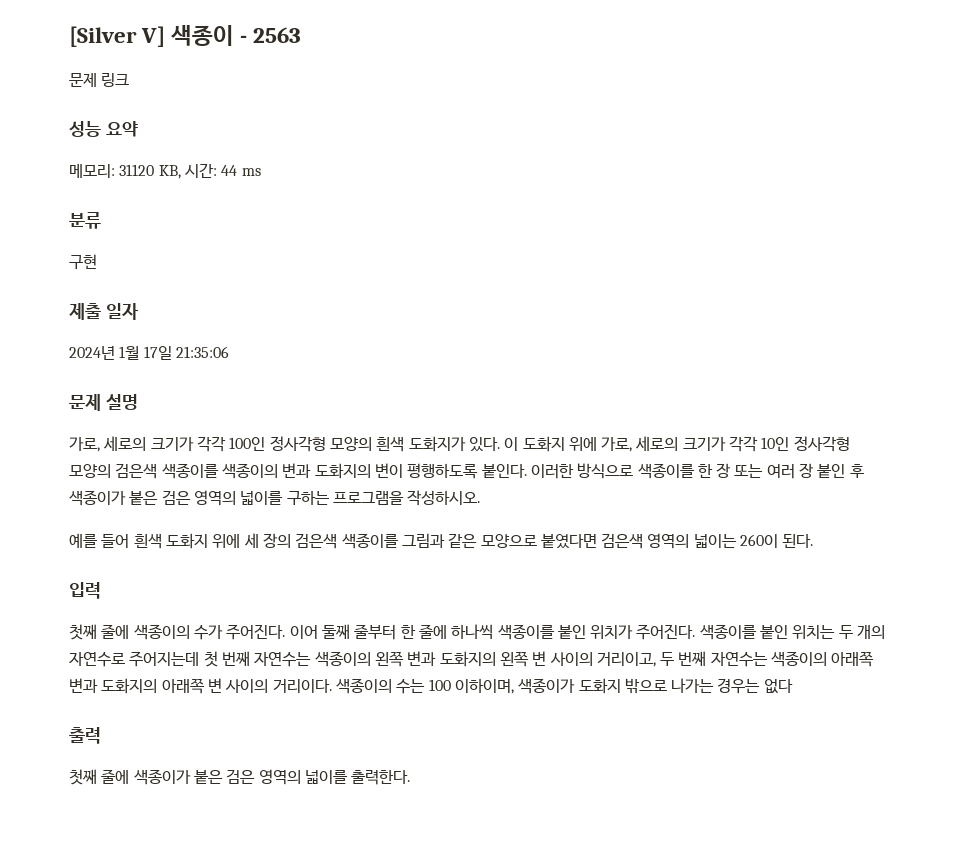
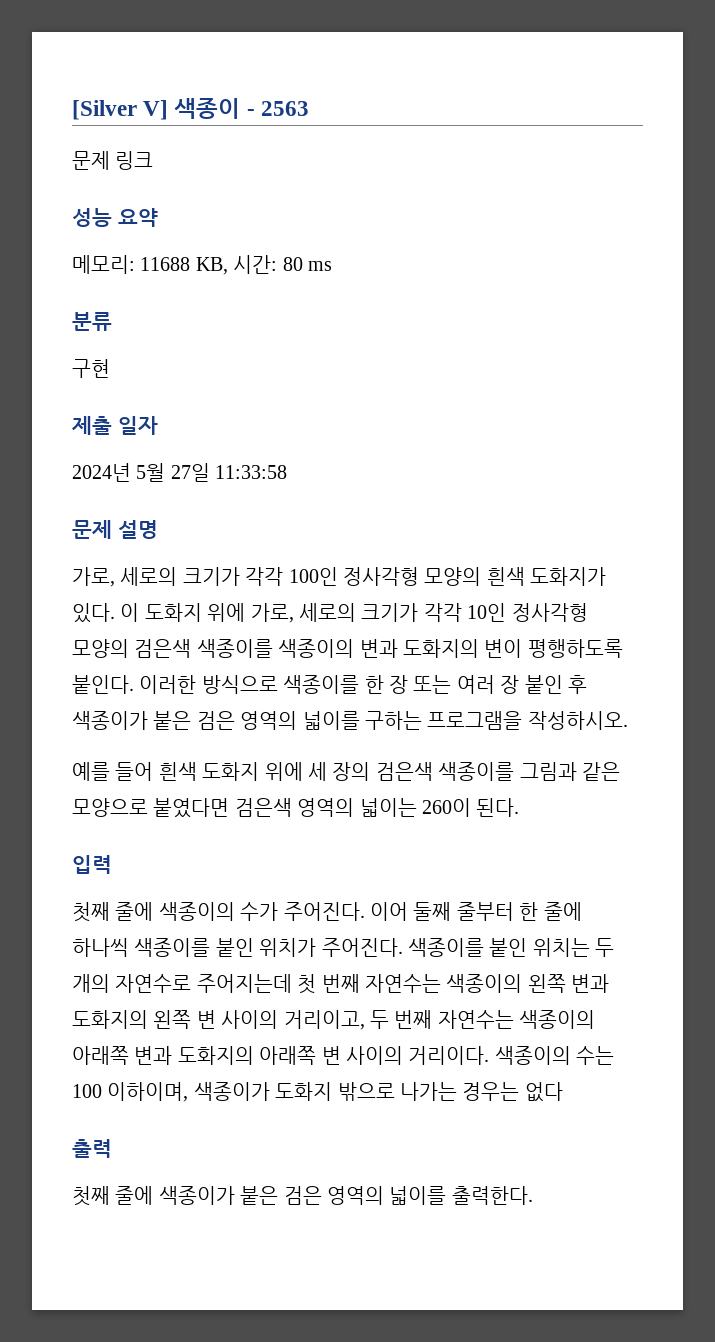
- 메모리: 31120 KB, 시간: 44 ms
+ 메모리: 11688 KB, 시간: 80 ms
- 2024년 1월 17일 21:35:06
+ 2024년 5월 27일 11:33:58

